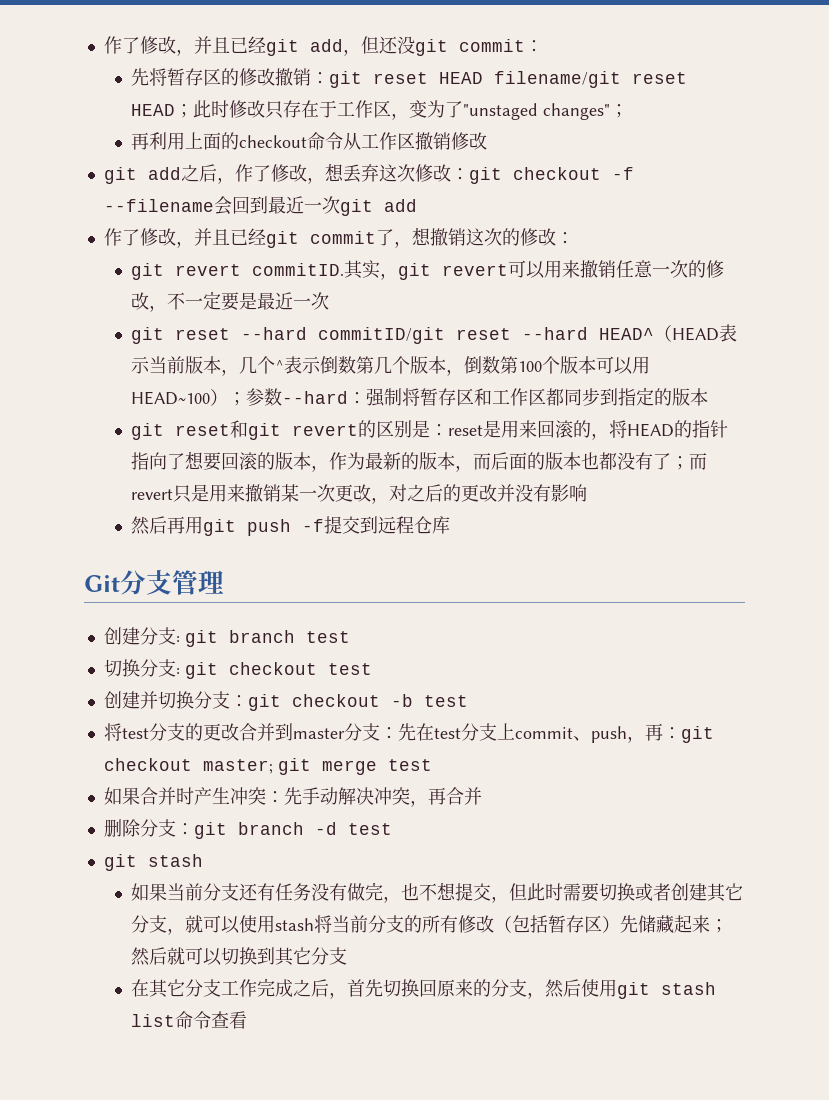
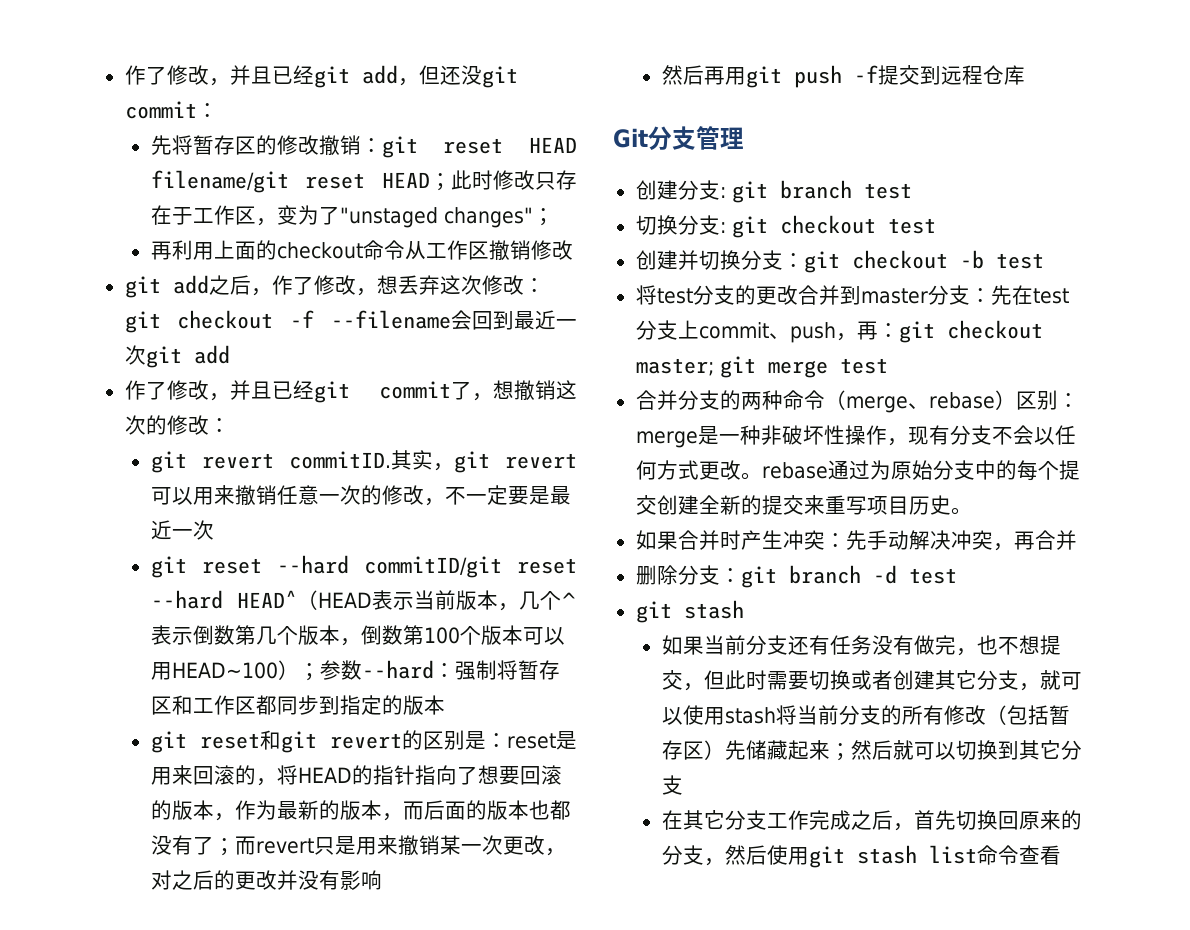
+ 合并分支的两种命令（merge、rebase）区别：merge是一种非破坏性操作，现有分支不会以任何方式更改。rebase通过为原始分支中的每个提交创建全新的提交来重写项目历史。

